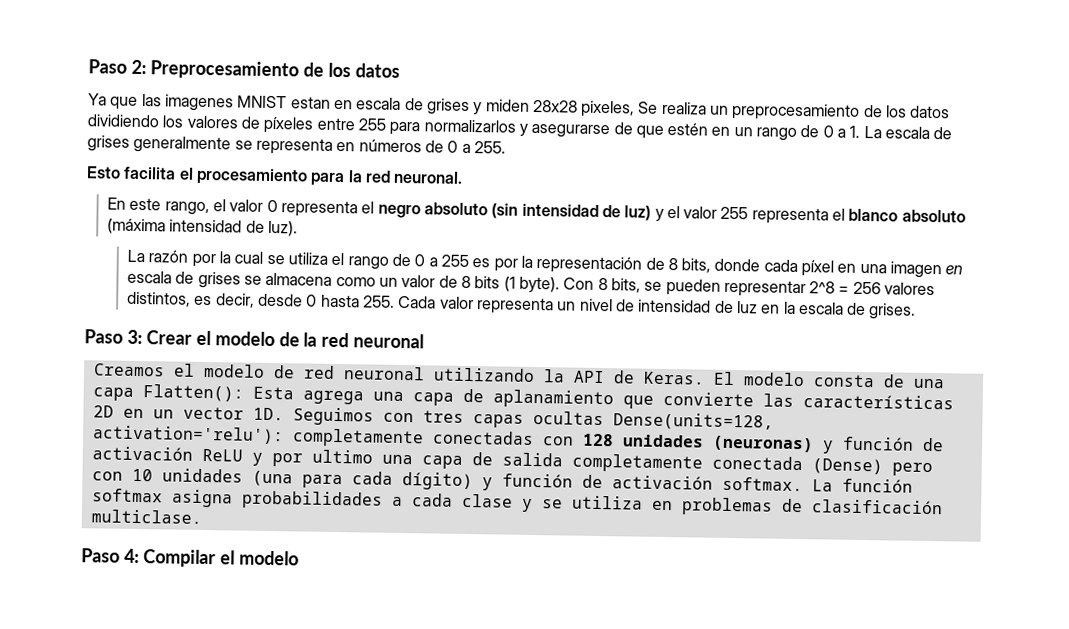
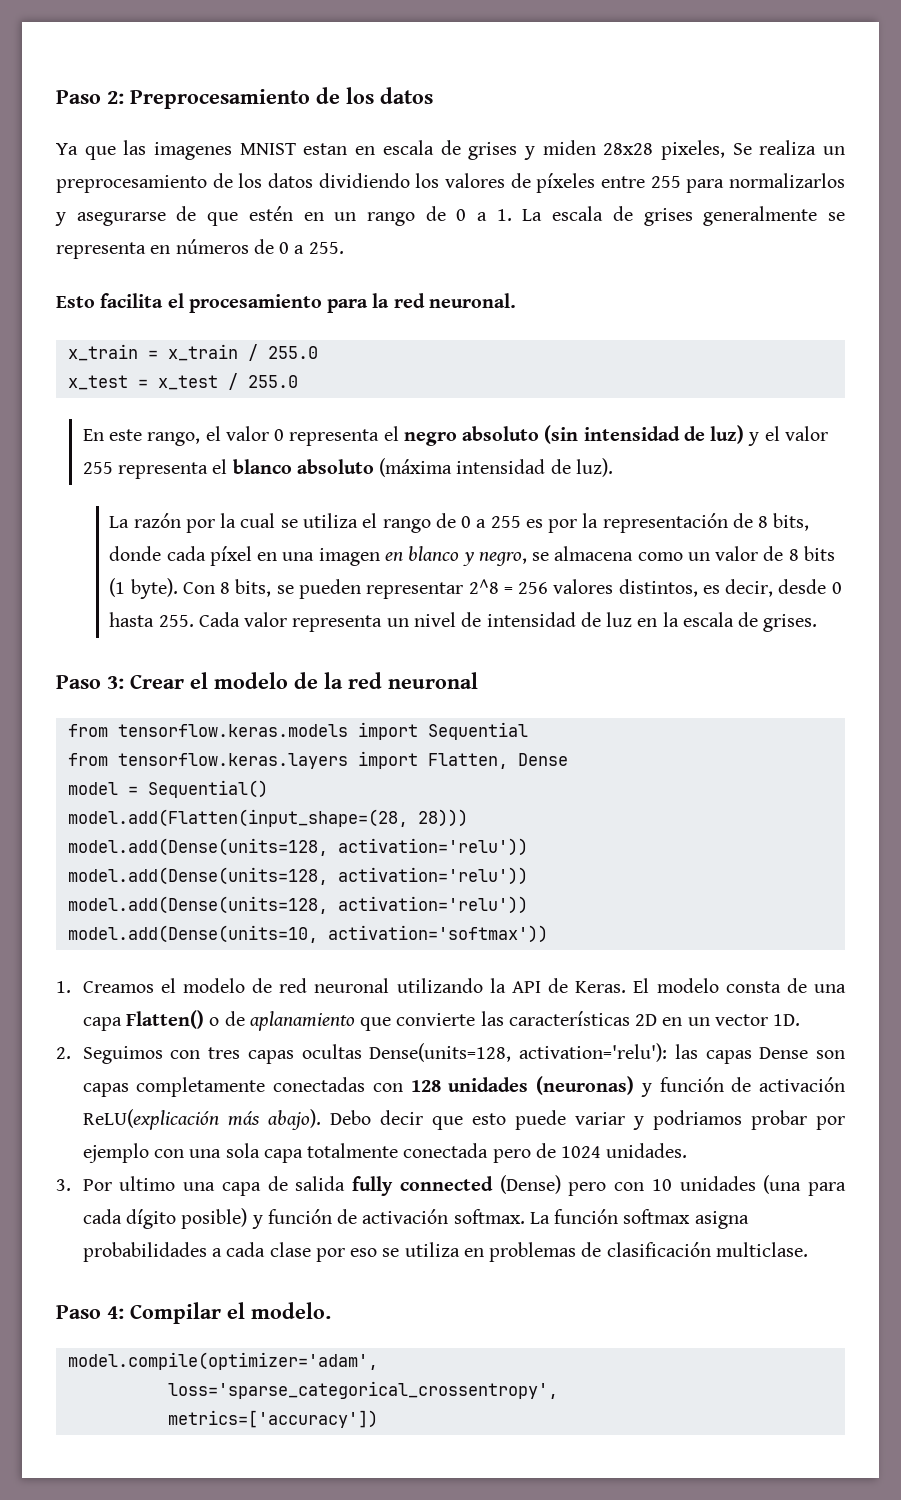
+ x_train = x_train / 255.0
+ x_test = x_test / 255.0
- La razón por la cual se utiliza el rango de 0 a 255 es por la representación de 8 bits, donde cada píxel en una imagen en escala de grises se almacena como un valor de 8 bits (1 byte).
+ La razón por la cual se utiliza el rango de 0 a 255 es por la representación de 8 bits, donde cada píxel en una imagen en blanco y negro, se almacena como un valor de 8 bits (1 byte).
- Creamos el modelo de red neuronal utilizando la API de Keras.
+ from tensorflow.keras.models import Sequential
+ from tensorflow.keras.layers import Flatten, Dense
+ model = Sequential()
+ model.add(Flatten(input_shape=(28, 28)))
+ model.add(Dense(units=128, activation='relu'))
+ model.add(Dense(units=128, activation='relu'))
+ model.add(Dense(units=128, activation='relu'))
+ model.add(Dense(units=10, activation='softmax'))
+ 1. Creamos el modelo de red neuronal utilizando la API de Keras.
- El modelo consta de una capa Flatten(): Esta agrega una capa de aplanamiento que convierte las características 2D en un vector 1D. Seguimos con tres capas ocultas Dense(units=128, activation='relu'): completamente conectadas con 128 unidades (neuronas) y función de activación ReLU y por ultimo una capa de salida completamente conectada (Dense) pero con 10 unidades (una para cada dígito) y función de activación softmax.
+ El modelo consta de una capa Flatten() o de aplanamiento que convierte las características 2D en un vector 1D.
+ 2. Seguimos con tres capas ocultas Dense(units=128, activation='relu'): las capas Dense son capas completamente conectadas con 128 unidades (neuronas) y función de activación ReLU(explicación más abajo). Debo decir que esto puede variar y podriamos probar por ejemplo con una sola capa totalmente conectada pero de 1024 unidades.
+ 3. Por ultimo una capa de salida fully connected (Dense) pero con 10 unidades (una para cada dígito posible) y función de activación softmax.
- La función softmax asigna probabilidades a cada clase y se utiliza en problemas de clasificación multiclase.
+ La función softmax asigna probabilidades a cada clase por eso se utiliza en problemas de clasificación multiclase.
- Paso 4: Compilar el modelo
+ Paso 4: Compilar el modelo.
+ model.compile(optimizer='adam',
+ loss='sparse_categorical_crossentropy',
+ metrics=['accuracy'])

